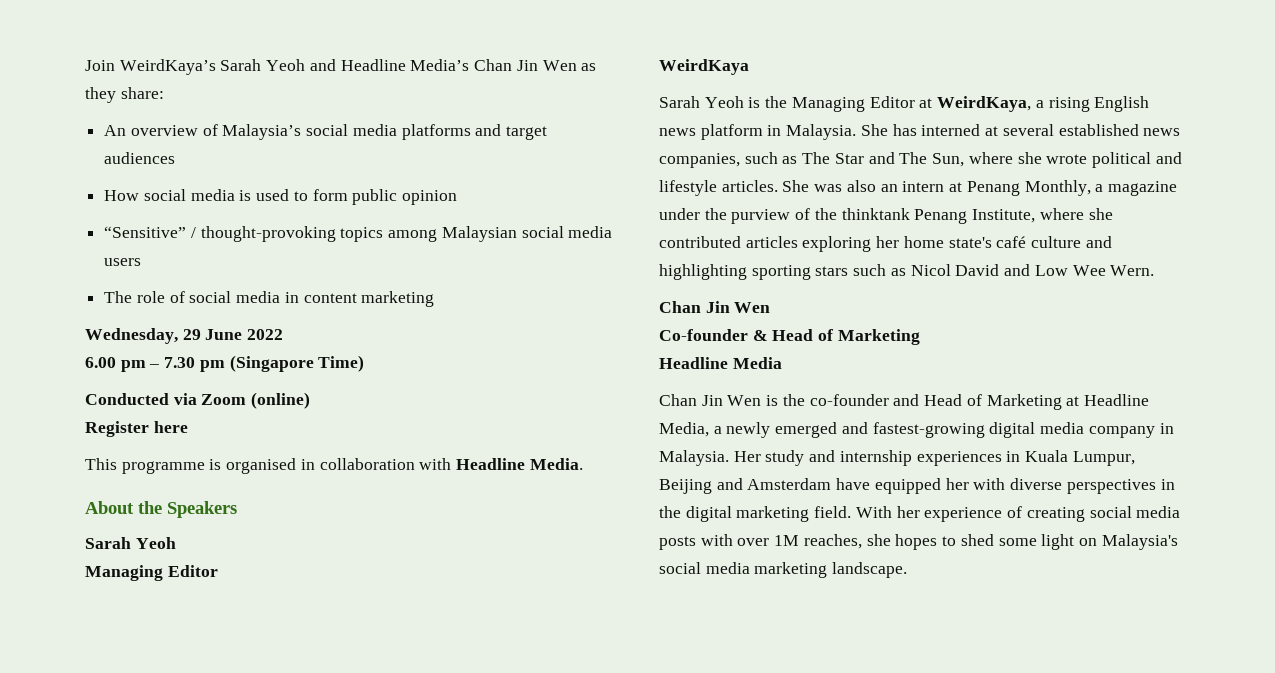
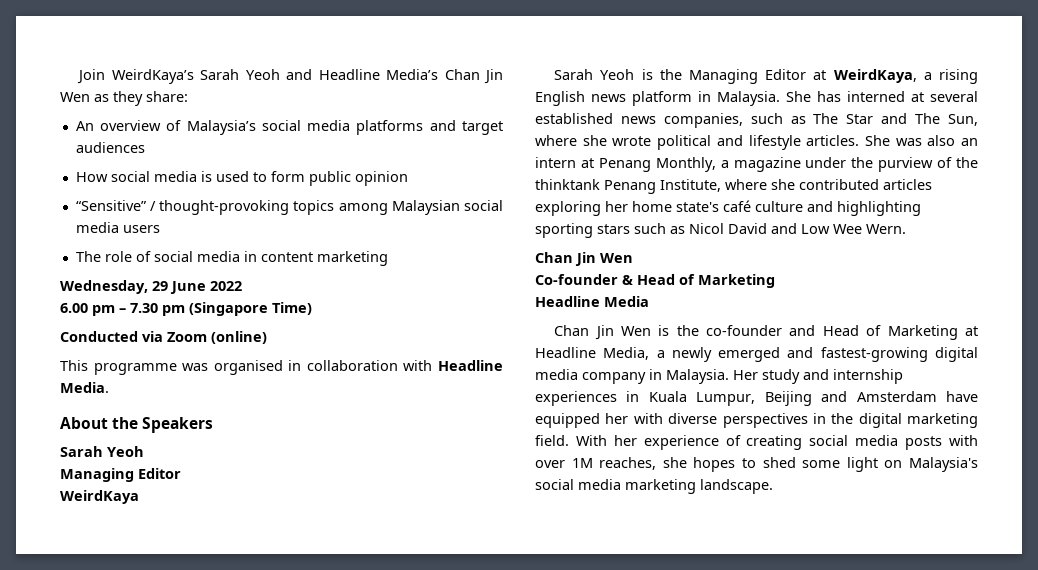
- Register here
- This programme is organised in collaboration with Headline Media.
+ This programme was organised in collaboration with Headline Media.

